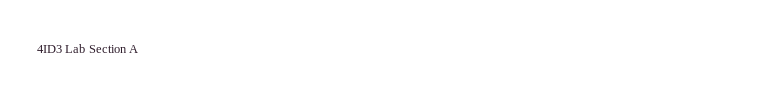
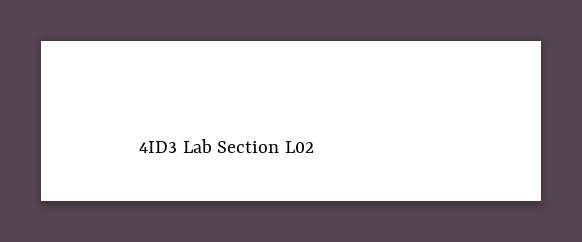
- 4ID3 Lab Section A
+ 4ID3 Lab Section L02

